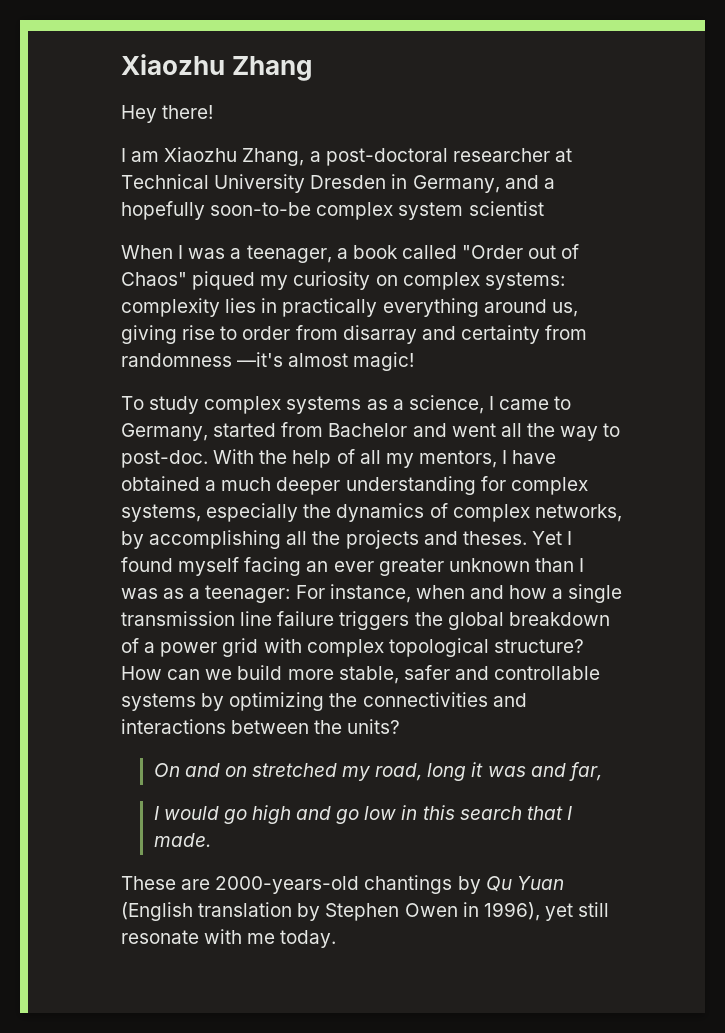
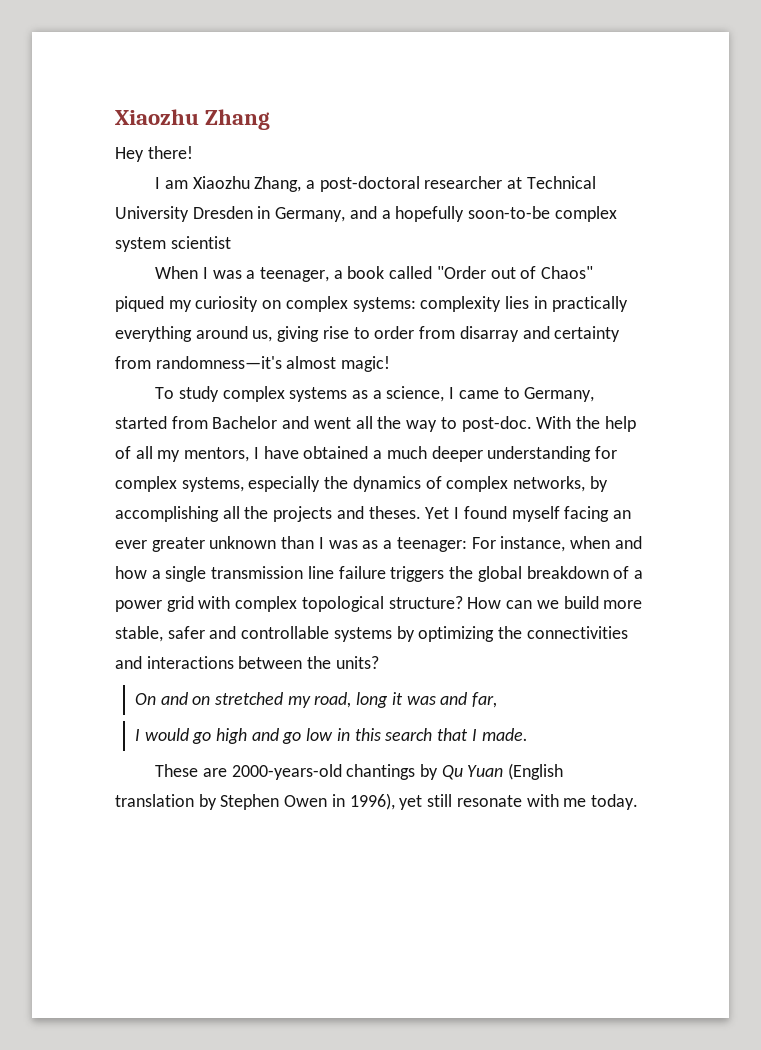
- When I was a teenager, a book called "Order out of Chaos" piqued my curiosity on complex systems: complexity lies in practically everything around us, giving rise to order from disarray and certainty from randomness —it's almost magic!
+ When I was a teenager, a book called "Order out of Chaos" piqued my curiosity on complex systems: complexity lies in practically everything around us, giving rise to order from disarray and certainty from randomness—it's almost magic!

